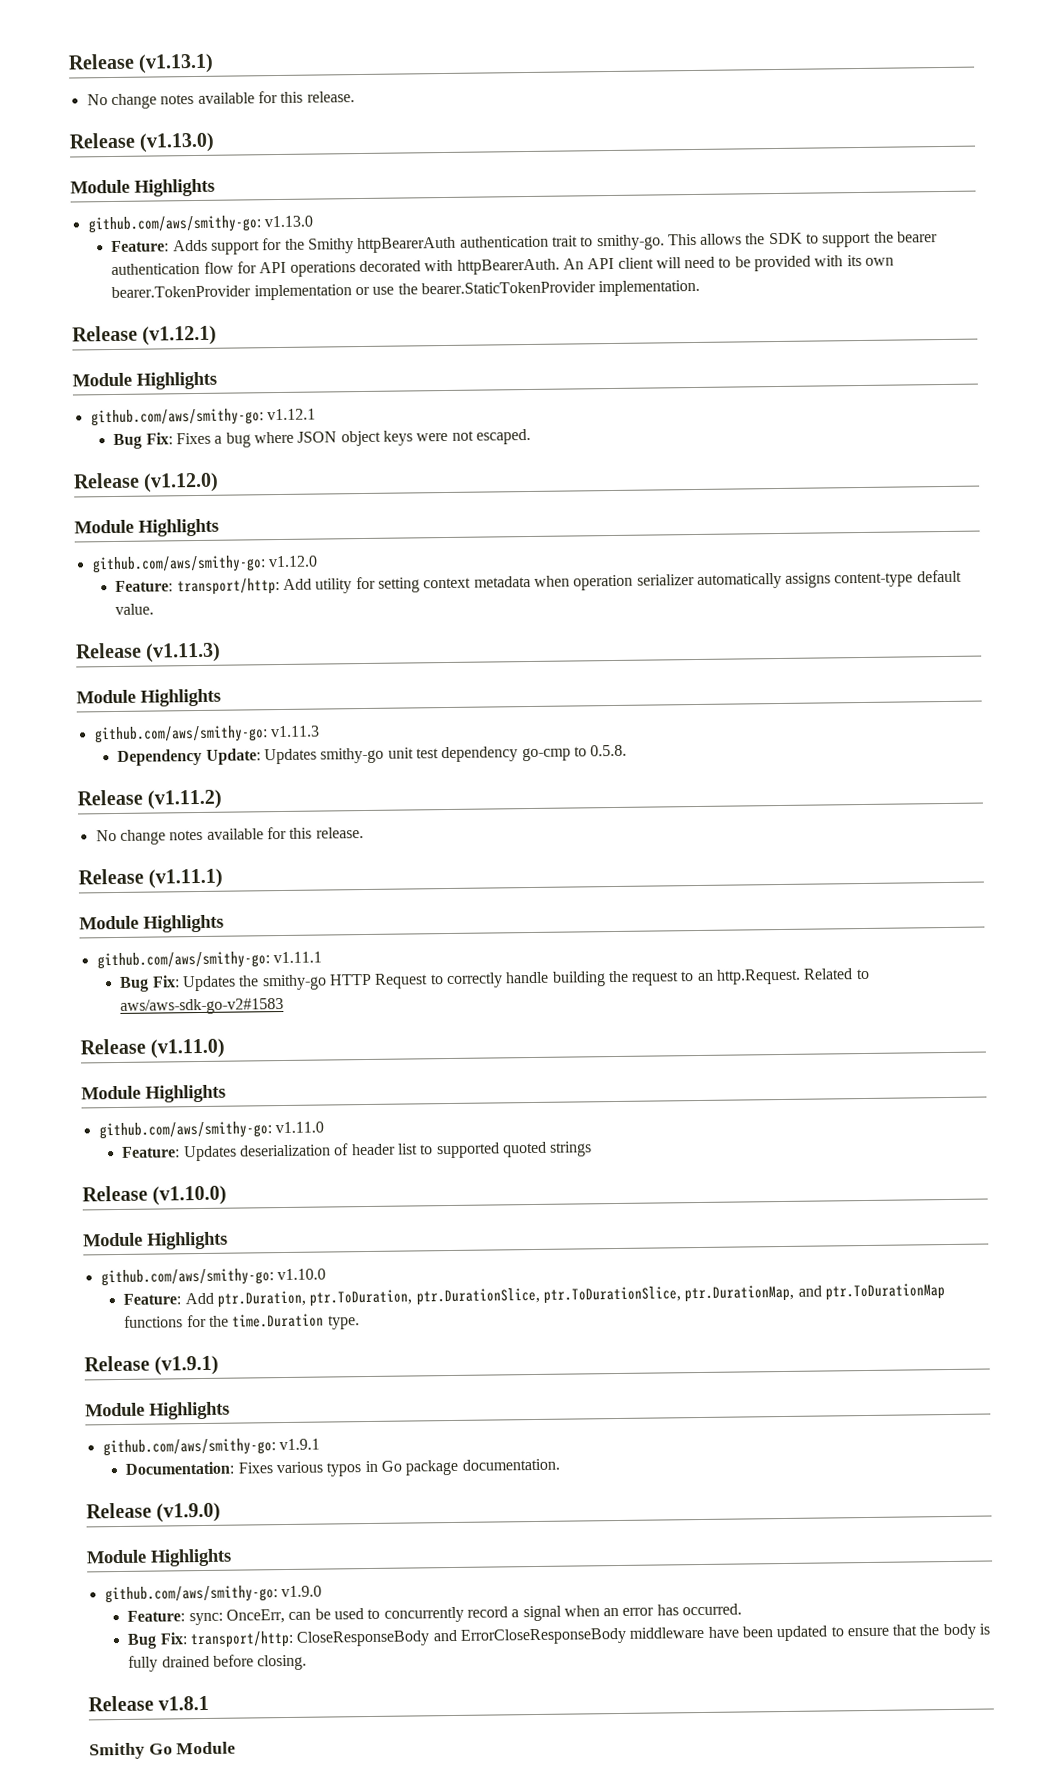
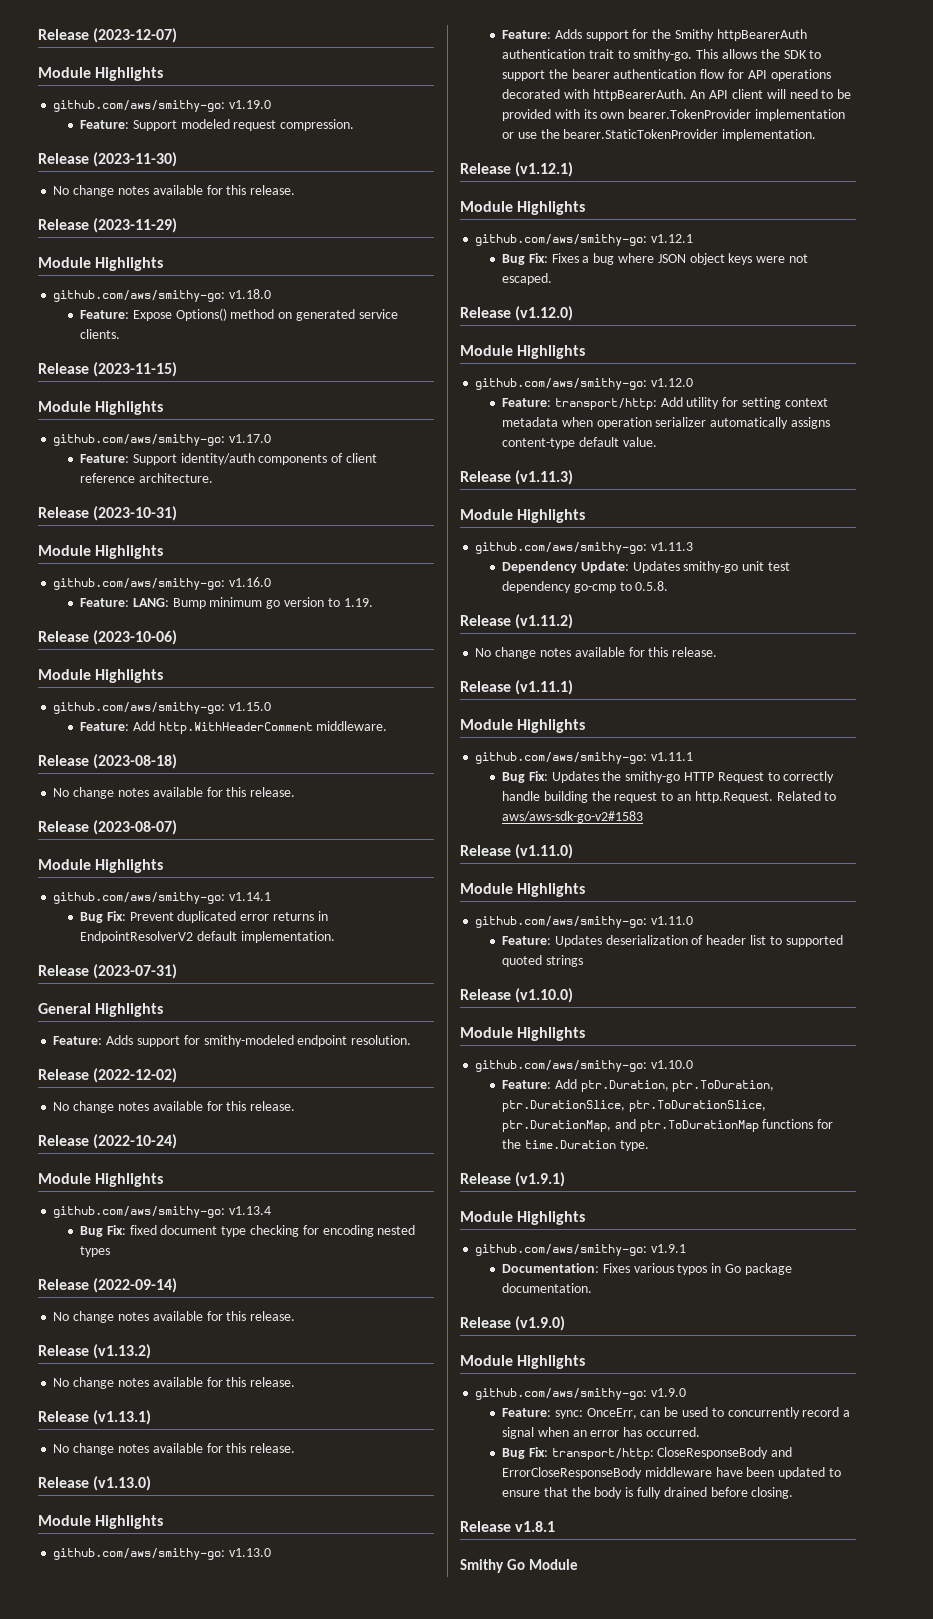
+ Release (2023-12-07)
+ Module Highlights
+ github.com/aws/smithy-go: v1.19.0
+ Feature: Support modeled request compression.
+ Release (2023-11-30)
+ No change notes available for this release.
+ Release (2023-11-29)
+ Module Highlights
+ github.com/aws/smithy-go: v1.18.0
+ Feature: Expose Options() method on generated service clients.
+ Release (2023-11-15)
+ Module Highlights
+ github.com/aws/smithy-go: v1.17.0
+ Feature: Support identity/auth components of client reference architecture.
+ Release (2023-10-31)
+ Module Highlights
+ github.com/aws/smithy-go: v1.16.0
+ Feature: LANG: Bump minimum go version to 1.19.
+ Release (2023-10-06)
+ Module Highlights
+ github.com/aws/smithy-go: v1.15.0
+ Feature: Add http.WithHeaderComment middleware.
+ Release (2023-08-18)
+ No change notes available for this release.
+ Release (2023-08-07)
+ Module Highlights
+ github.com/aws/smithy-go: v1.14.1
+ Bug Fix: Prevent duplicated error returns in EndpointResolverV2 default implementation.
+ Release (2023-07-31)
+ General Highlights
+ Feature: Adds support for smithy-modeled endpoint resolution.
+ Release (2022-12-02)
+ No change notes available for this release.
+ Release (2022-10-24)
+ Module Highlights
+ github.com/aws/smithy-go: v1.13.4
+ Bug Fix: fixed document type checking for encoding nested types
+ Release (2022-09-14)
+ No change notes available for this release.
+ Release (v1.13.2)
+ No change notes available for this release.

